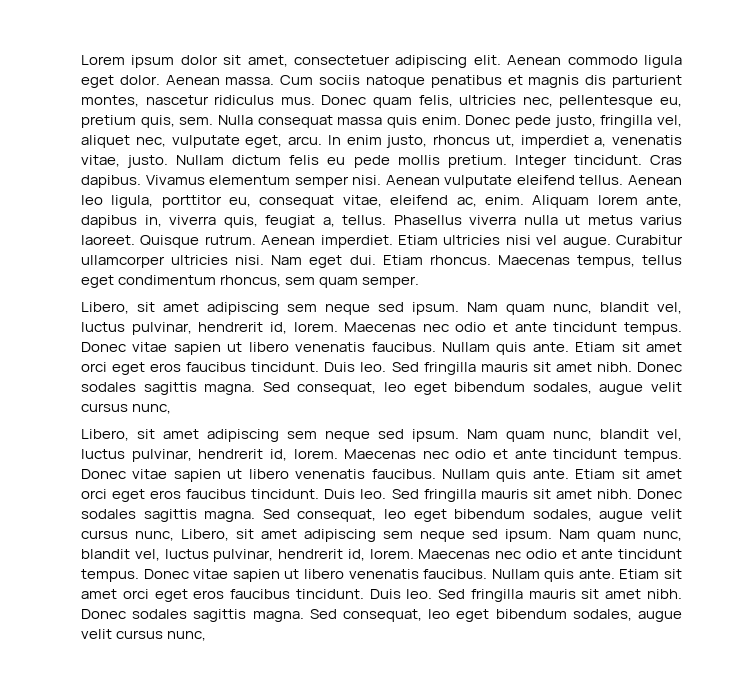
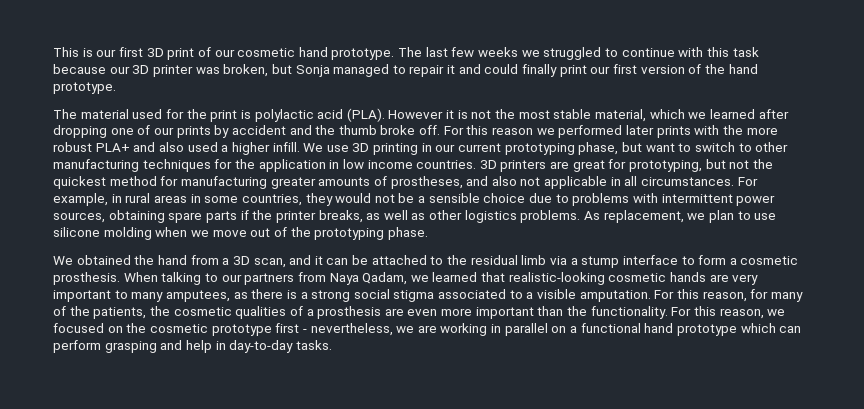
- Lorem ipsum dolor sit amet, consectetuer adipiscing elit. Aenean commodo ligula eget dolor. Aenean massa. Cum sociis natoque penatibus et magnis dis parturient montes, nascetur ridiculus mus. Donec quam felis, ultricies nec, pellentesque eu, pretium quis, sem. Nulla consequat massa quis enim. Donec pede justo, fringilla vel, aliquet nec, vulputate eget, arcu. In enim justo, rhoncus ut, imperdiet a, venenatis vitae, justo. Nullam dictum felis eu pede mollis pretium. Integer tincidunt. Cras dapibus. Vivamus elementum semper nisi. Aenean vulputate eleifend tellus. Aenean leo ligula, porttitor eu, consequat vitae, eleifend ac, enim. Aliquam lorem ante, dapibus in, viverra quis, feugiat a, tellus. Phasellus viverra nulla ut metus varius laoreet. Quisque rutrum. Aenean imperdiet. Etiam ultricies nisi vel augue. Curabitur ullamcorper ultricies nisi. Nam eget dui. Etiam rhoncus. Maecenas tempus, tellus eget condimentum rhoncus, sem quam semper.
- Libero, sit amet adipiscing sem neque sed ipsum. Nam quam nunc, blandit vel, luctus pulvinar, hendrerit id, lorem. Maecenas nec odio et ante tincidunt tempus. Donec vitae sapien ut libero venenatis faucibus. Nullam quis ante. Etiam sit amet orci eget eros faucibus tincidunt. Duis leo. Sed fringilla mauris sit amet nibh. Donec sodales sagittis magna. Sed consequat, leo eget bibendum sodales, augue velit cursus nunc,
- Libero, sit amet adipiscing sem neque sed ipsum. Nam quam nunc, blandit vel, luctus pulvinar, hendrerit id, lorem. Maecenas nec odio et ante tincidunt tempus. Donec vitae sapien ut libero venenatis faucibus. Nullam quis ante. Etiam sit amet orci eget eros faucibus tincidunt. Duis leo. Sed fringilla mauris sit amet nibh. Donec sodales sagittis magna. Sed consequat, leo eget bibendum sodales, augue velit cursus nunc, Libero, sit amet adipiscing sem neque sed ipsum. Nam quam nunc, blandit vel, luctus pulvinar, hendrerit id, lorem. Maecenas nec odio et ante tincidunt tempus. Donec vitae sapien ut libero venenatis faucibus. Nullam quis ante. Etiam sit amet orci eget eros faucibus tincidunt. Duis leo. Sed fringilla mauris sit amet nibh. Donec sodales sagittis magna. Sed consequat, leo eget bibendum sodales, augue velit cursus nunc,
+ This is our first 3D print of our cosmetic hand prototype. The last few weeks we struggled to continue with this task because our 3D printer was broken, but Sonja managed to repair it and could finally print our first version of the hand prototype.
+ The material used for the print is polylactic acid (PLA). However it is not the most stable material, which we learned after dropping one of our prints by accident and the thumb broke off. For this reason we performed later prints with the more robust PLA+ and also used a higher infill. We use 3D printing in our current prototyping phase, but want to switch to other manufacturing techniques for the application in low income countries. 3D printers are great for prototyping, but not the quickest method for manufacturing greater amounts of prostheses, and also not applicable in all circumstances. For example, in rural areas in some countries, they would not be a sensible choice due to problems with intermittent power sources, obtaining spare parts if the printer breaks, as well as other logistics problems. As replacement, we plan to use silicone molding when we move out of the prototyping phase.
+ We obtained the hand from a 3D scan, and it can be attached to the residual limb via a stump interface to form a cosmetic prosthesis. When talking to our partners from Naya Qadam, we learned that realistic-looking cosmetic hands are very important to many amputees, as there is a strong social stigma associated to a visible amputation. For this reason, for many of the patients, the cosmetic qualities of a prosthesis are even more important than the functionality. For this reason, we focused on the cosmetic prototype first - nevertheless, we are working in parallel on a functional hand prototype which can perform grasping and help in day-to-day tasks.

